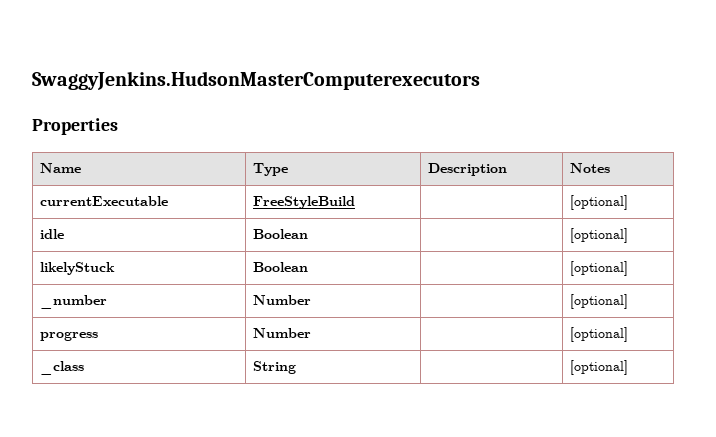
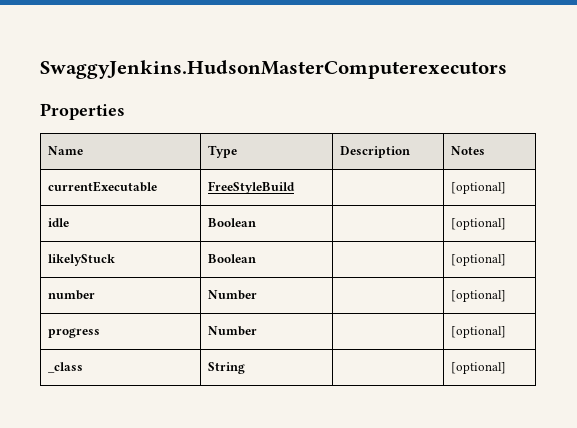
- _number | Number | | [optional]
+ number | Number | | [optional]

